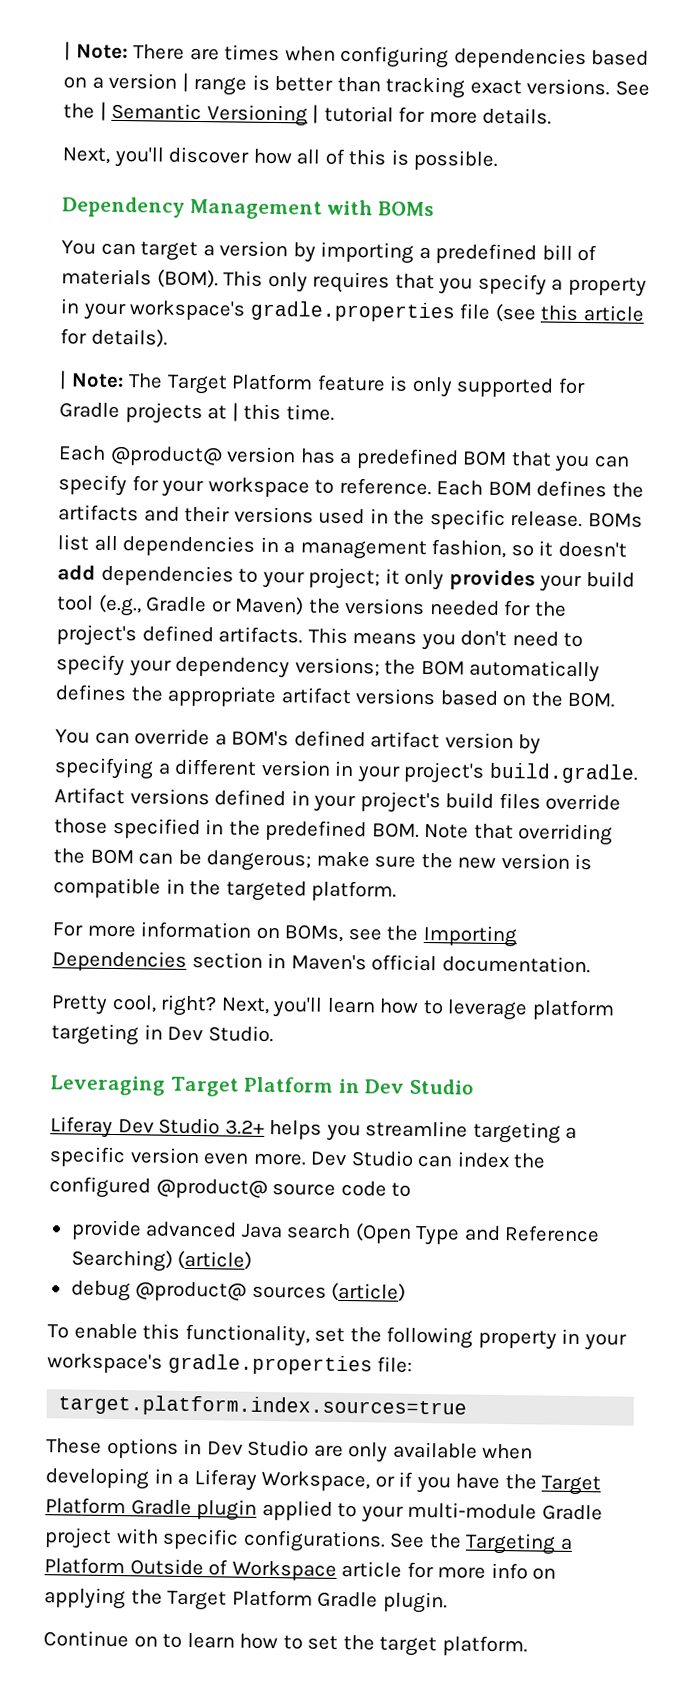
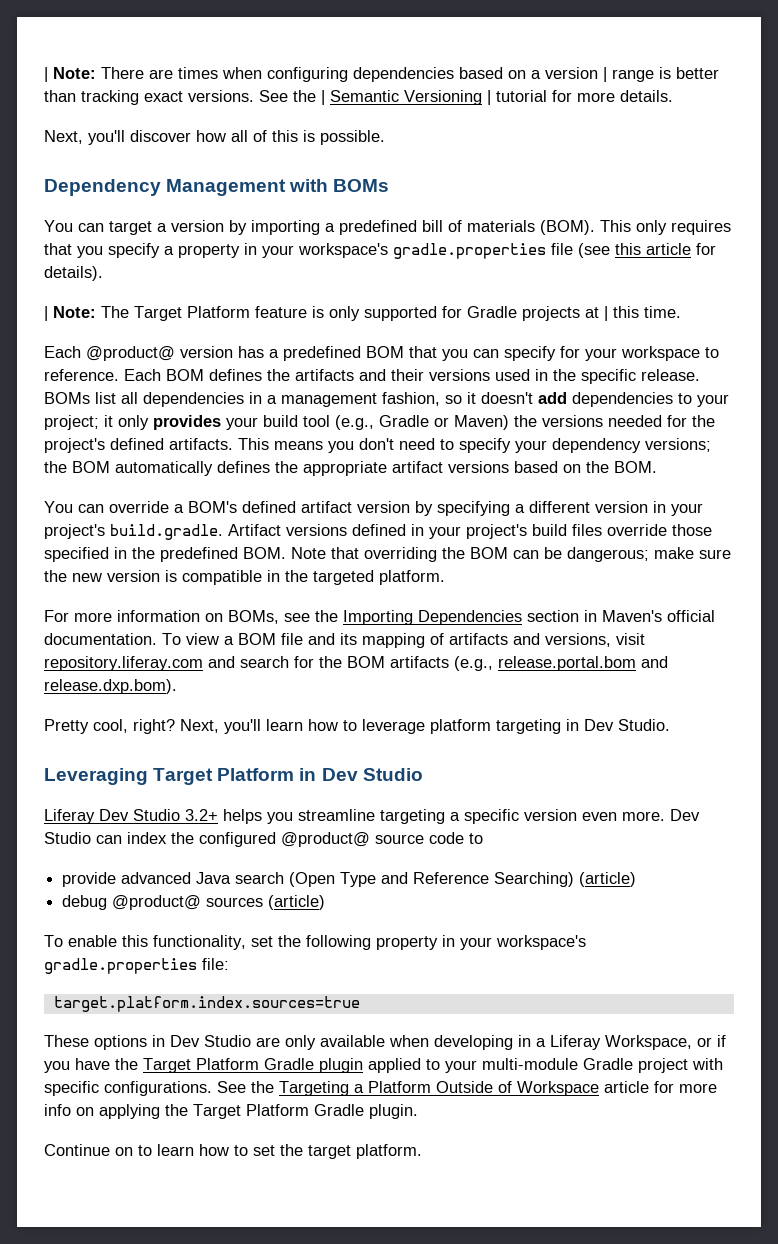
+ To view a BOM file and its mapping of artifacts and versions, visit repository.liferay.com and search for the BOM artifacts (e.g., release.portal.bom and release.dxp.bom).

